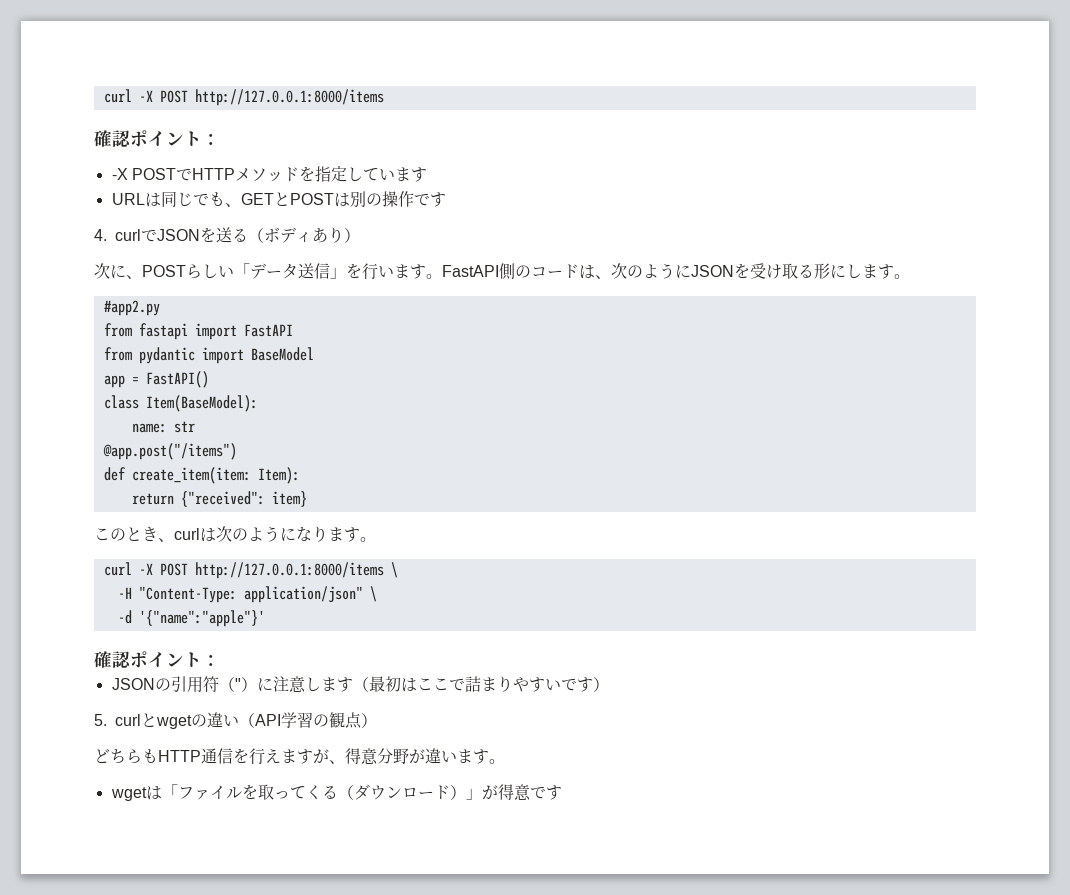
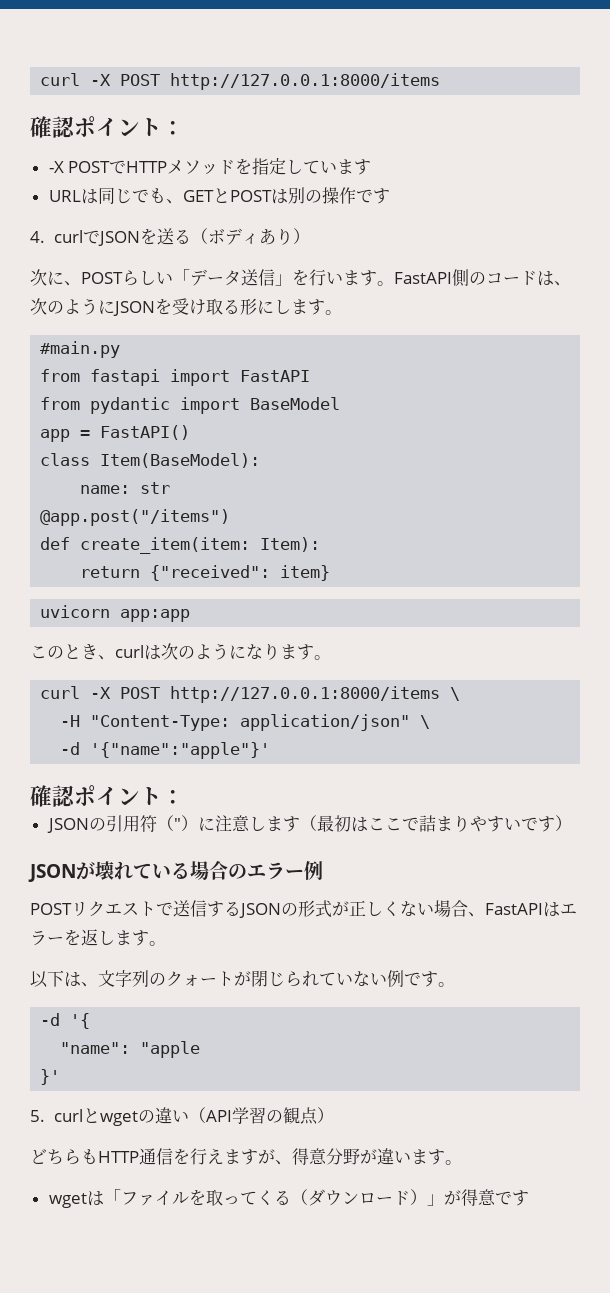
- #app2.py
+ #main.py
+ uvicorn app:app
+ JSONが壊れている場合のエラー例
+ POSTリクエストで送信するJSONの形式が正しくない場合、FastAPIはエラーを返します。
+ 以下は、文字列のクォートが閉じられていない例です。
+ -d '{
+ "name": "apple
+ }'

